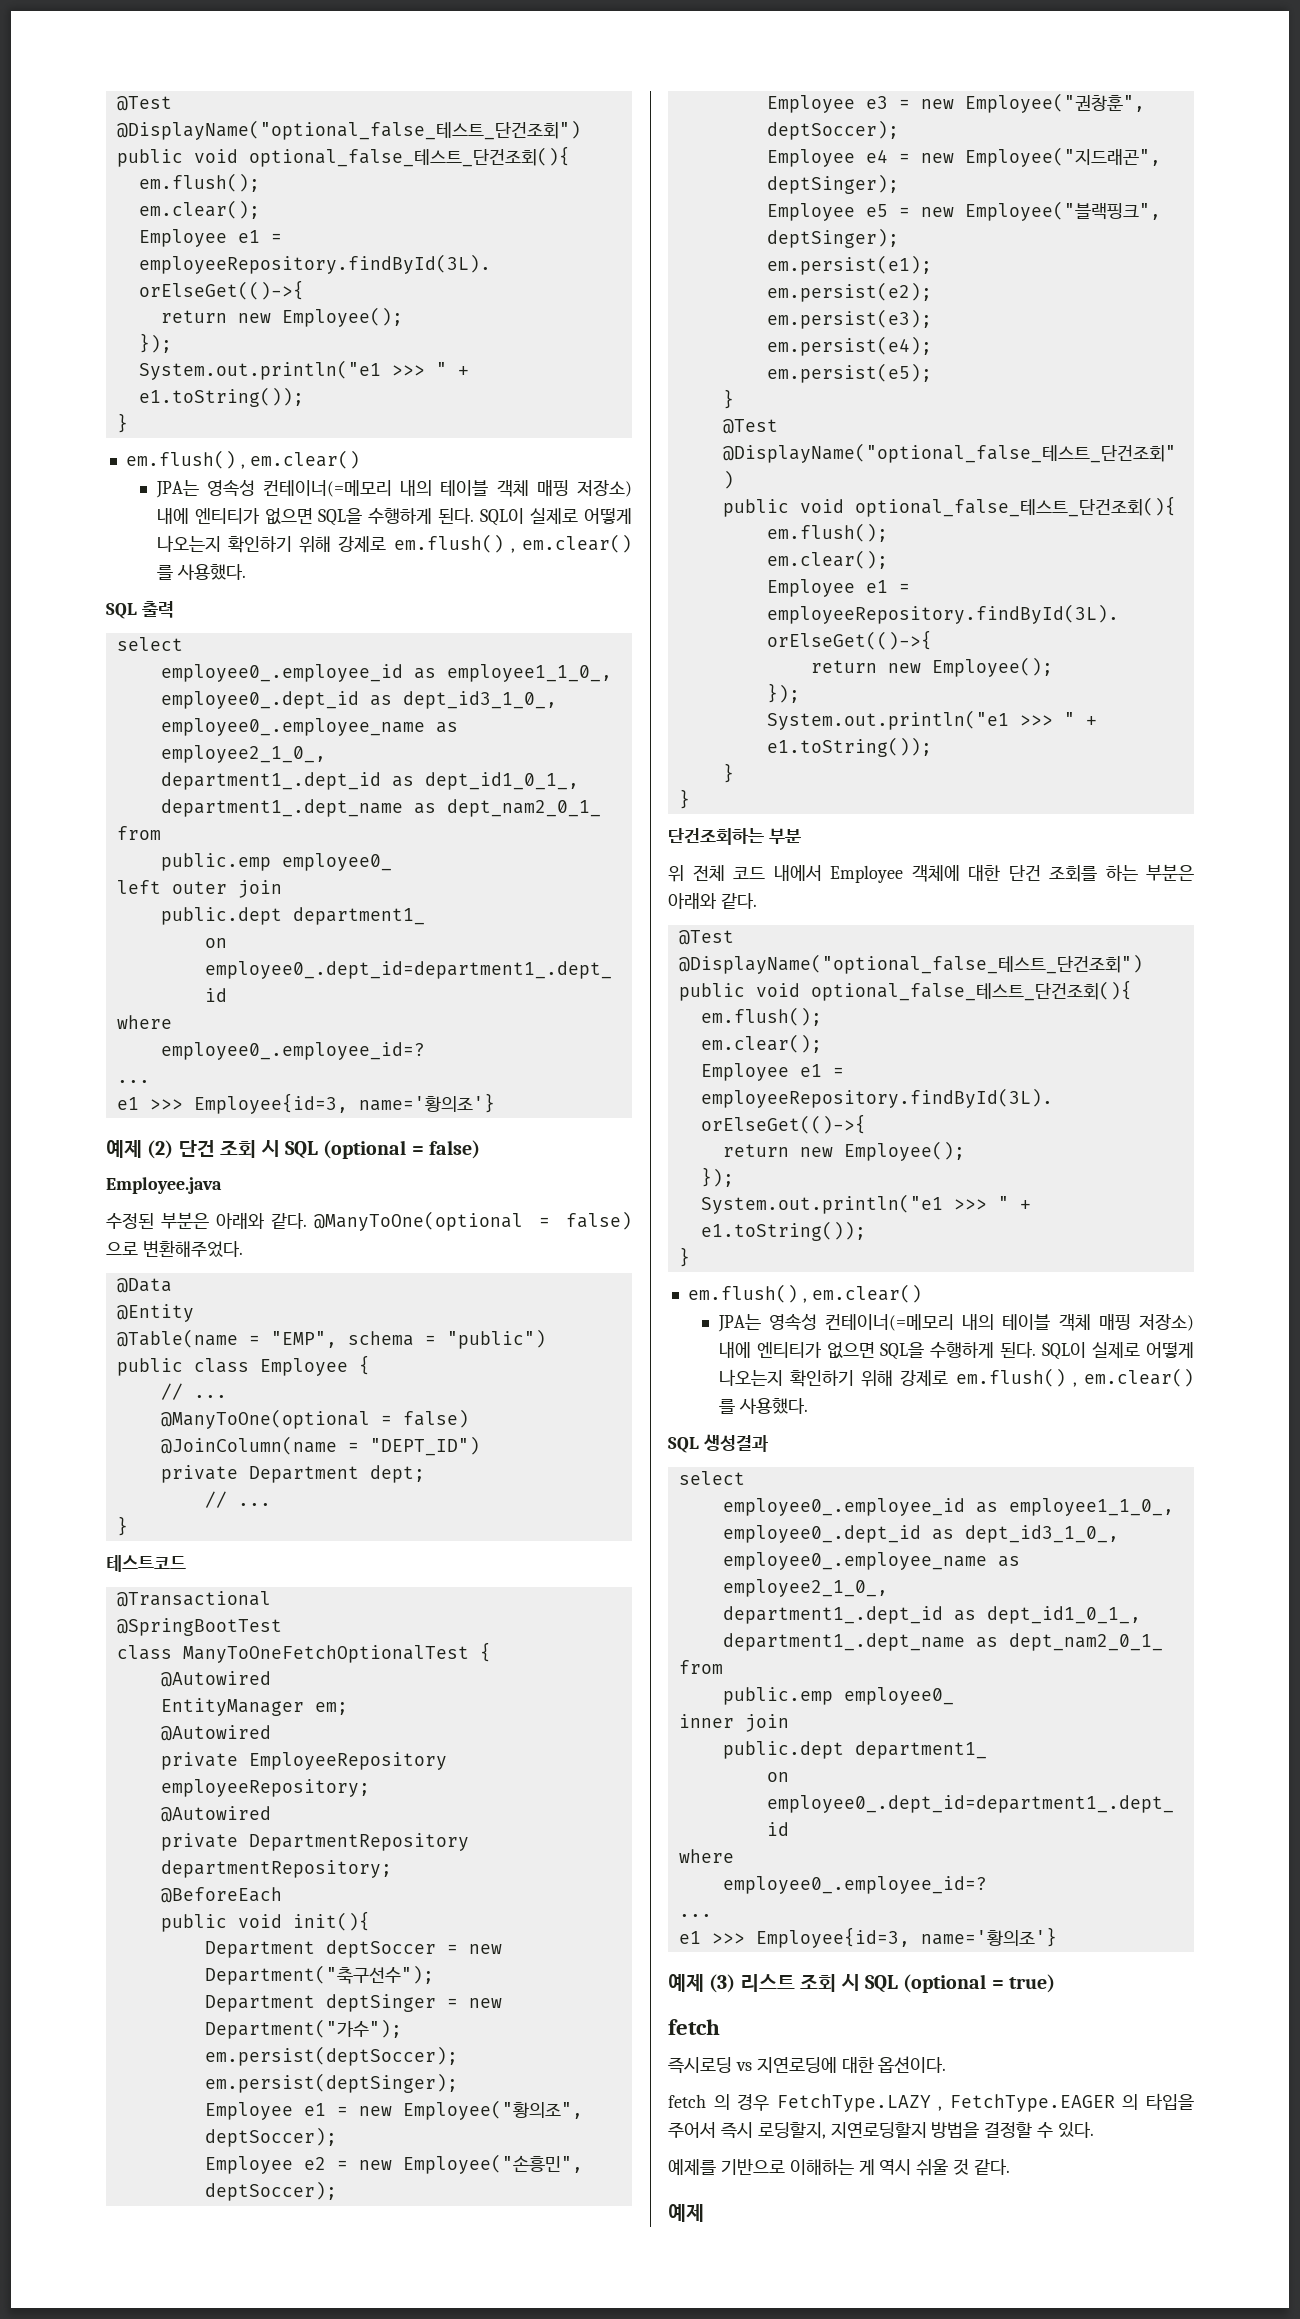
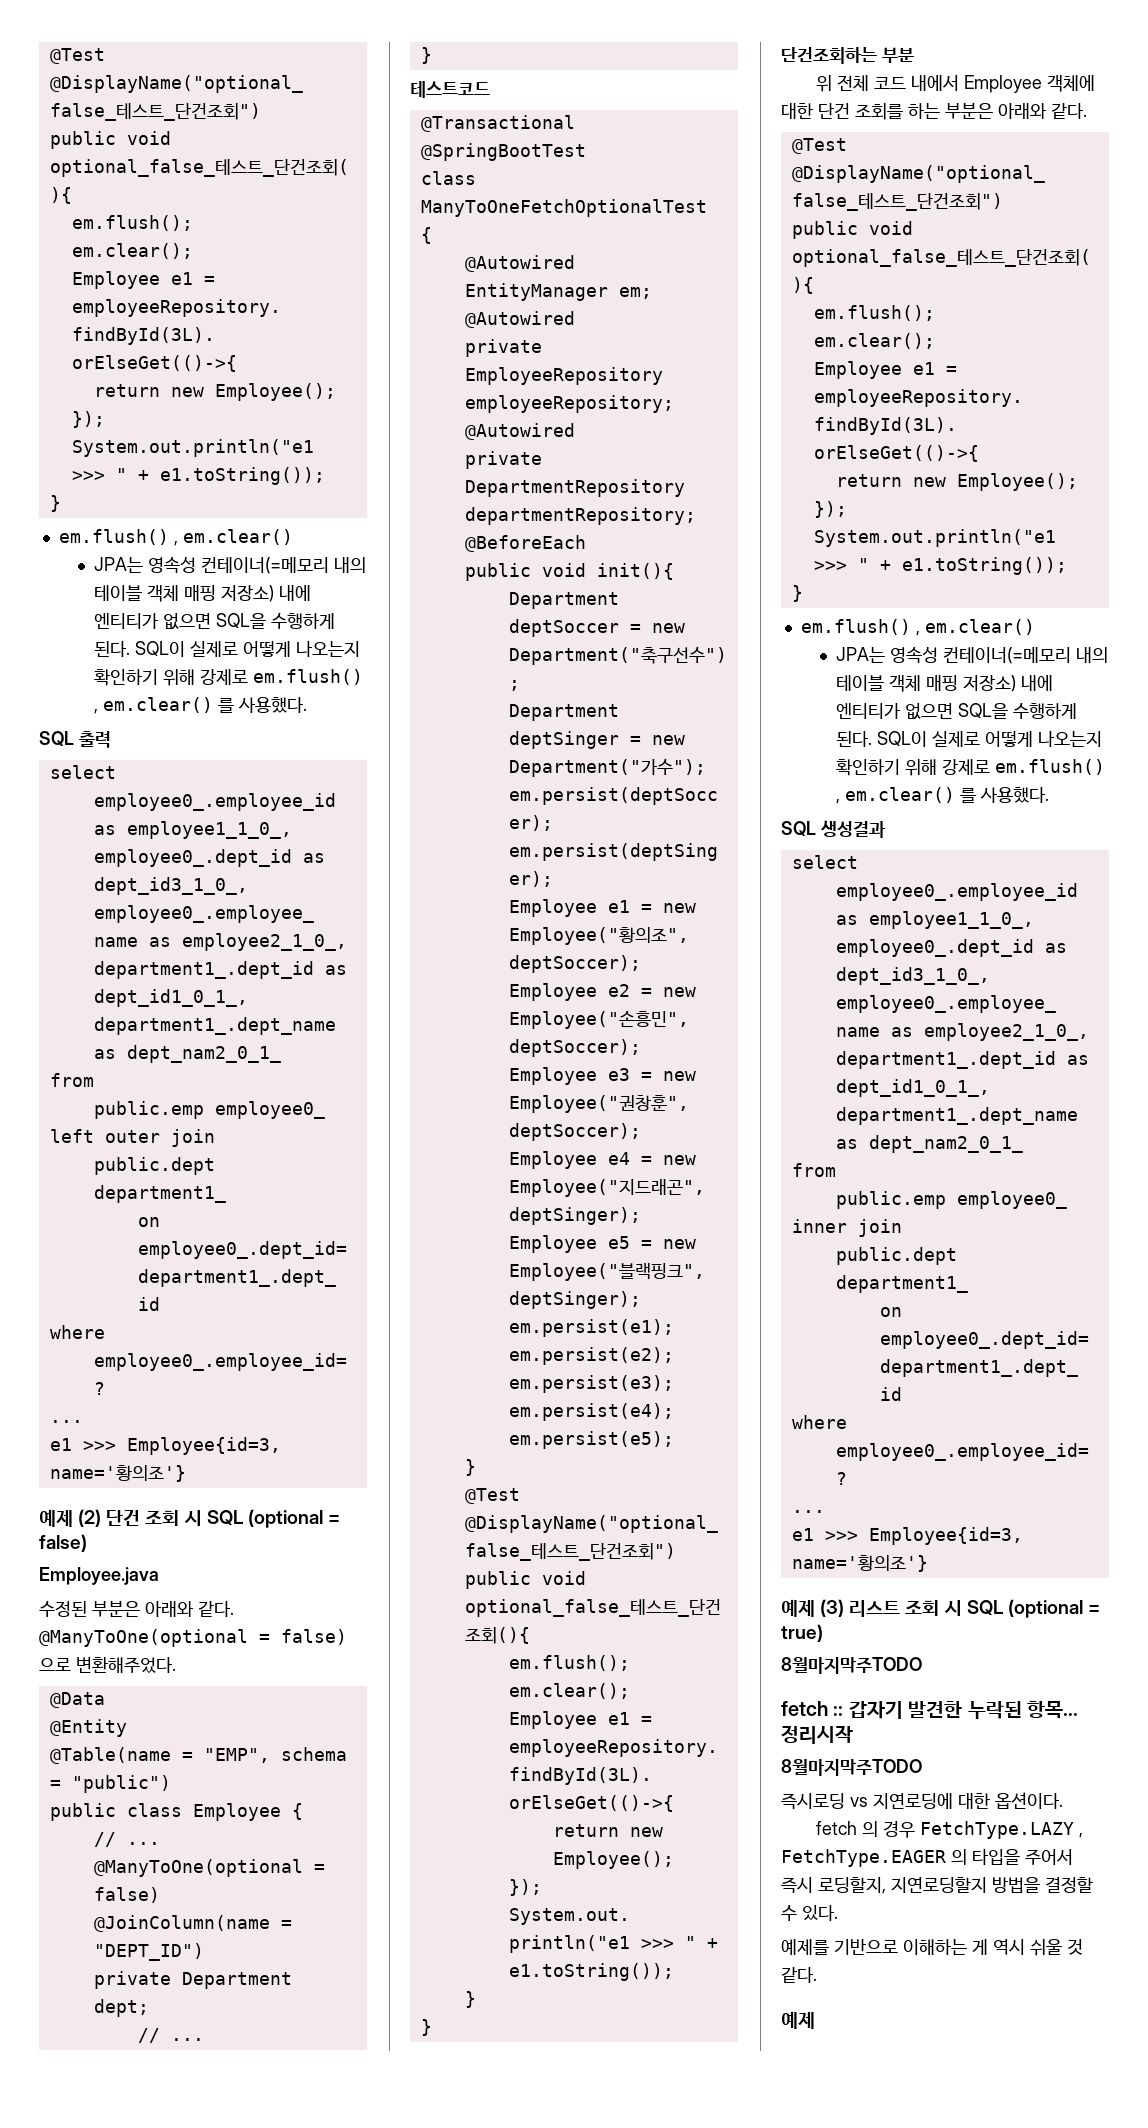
  예제 (3) 리스트 조회 시 SQL (optional = true)
- fetch
+ 8월마지막주TODO
+ fetch :: 갑자기 발견한 누락된 항목... 정리시작
+ 8월마지막주TODO

